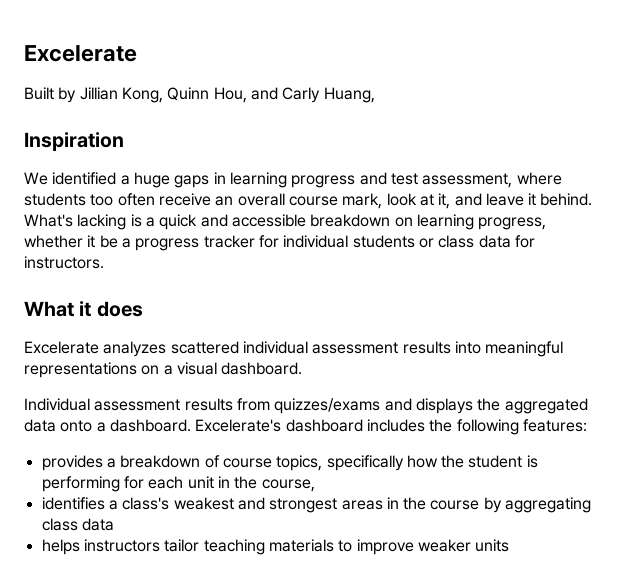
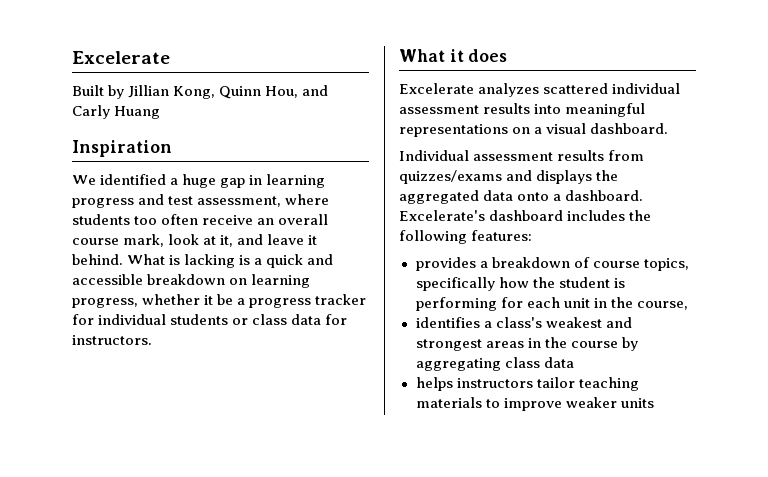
- Built by Jillian Kong, Quinn Hou, and Carly Huang,
+ Built by Jillian Kong, Quinn Hou, and Carly Huang
- We identified a huge gaps in learning progress and test assessment, where students too often receive an overall course mark, look at it, and leave it behind.
+ We identified a huge gap in learning progress and test assessment, where students too often receive an overall course mark, look at it, and leave it behind.
- What's lacking is a quick and accessible breakdown on learning progress, whether it be a progress tracker for individual students or class data for instructors.
+ What is lacking is a quick and accessible breakdown on learning progress, whether it be a progress tracker for individual students or class data for instructors.

